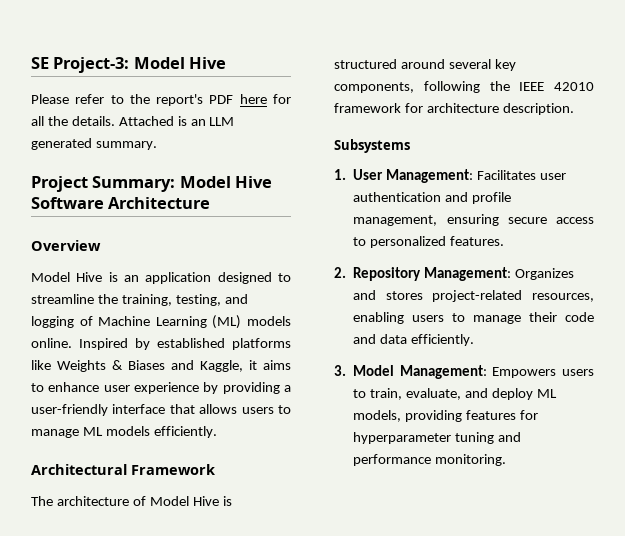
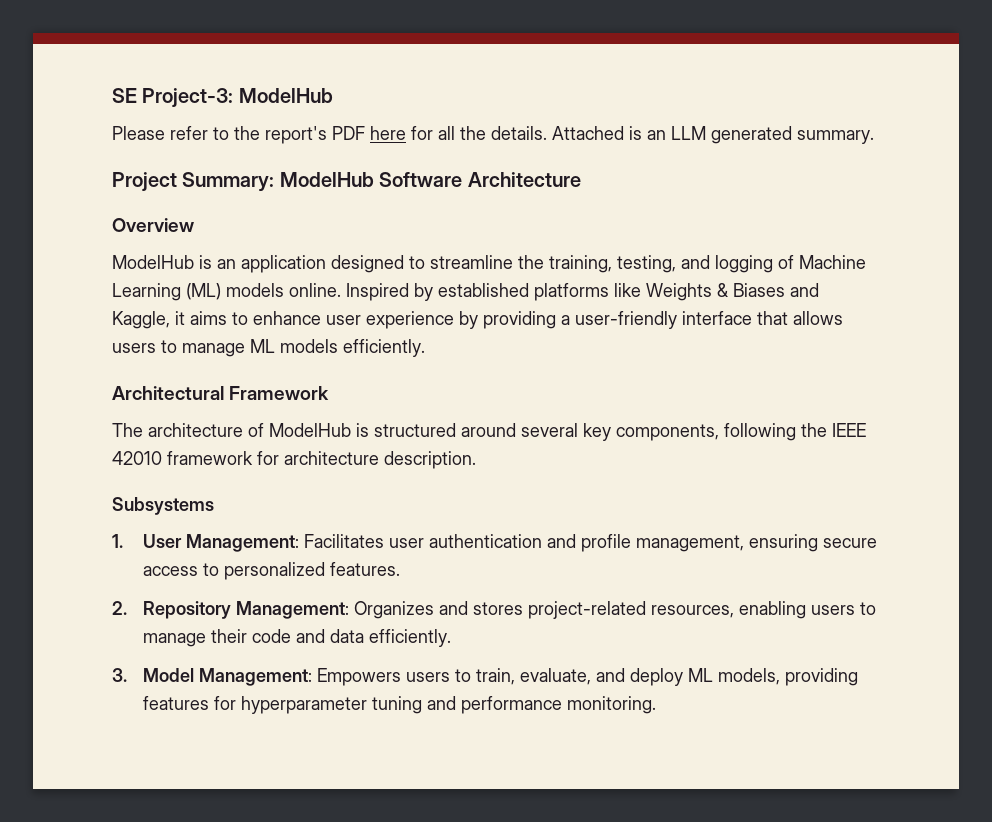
- SE Project-3: Model Hive
+ SE Project-3: ModelHub
- Project Summary: Model Hive Software Architecture
+ Project Summary: ModelHub Software Architecture
- Model Hive is an application designed to streamline the training, testing, and logging of Machine Learning (ML) models online.
+ ModelHub is an application designed to streamline the training, testing, and logging of Machine Learning (ML) models online.
- The architecture of Model Hive is structured around several key components, following the IEEE 42010 framework for architecture description.
+ The architecture of ModelHub is structured around several key components, following the IEEE 42010 framework for architecture description.

